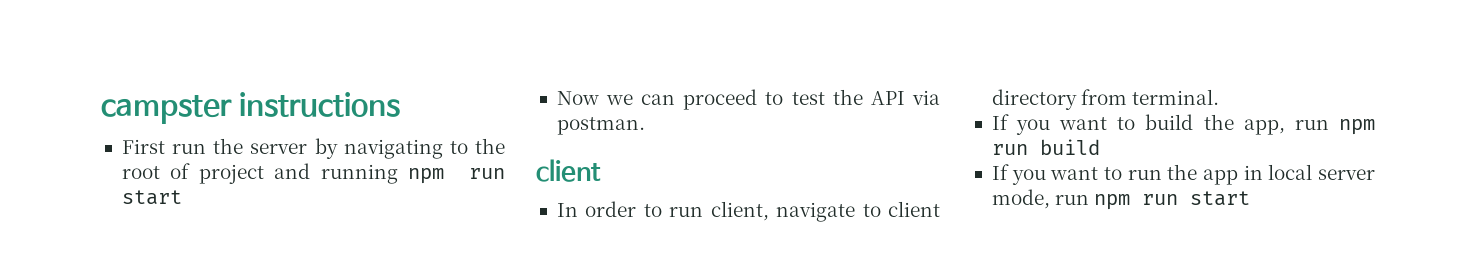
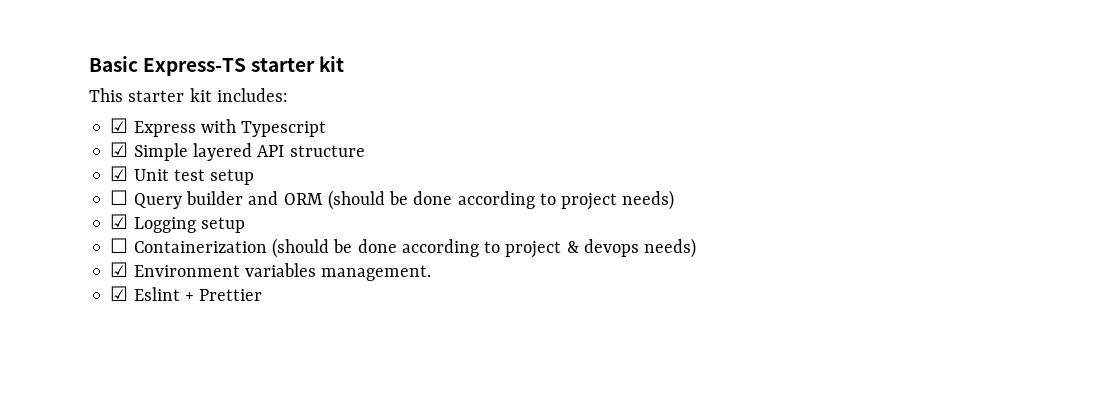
- campster instructions
- First run the server by navigating to the root of project and running npm run start
- Now we can proceed to test the API via postman.
- client
- In order to run client, navigate to client directory from terminal.
- If you want to build the app, run npm run build
- If you want to run the app in local server mode, run npm run start
+ Basic Express-TS starter kit
+ This starter kit includes:
+ ☑ Express with Typescript
+ ☑ Simple layered API structure
+ ☑ Unit test setup
+ ☐ Query builder and ORM (should be done according to project needs)
+ ☑ Logging setup
+ ☐ Containerization (should be done according to project & devops needs)
+ ☑ Environment variables management.
+ ☑ Eslint + Prettier

